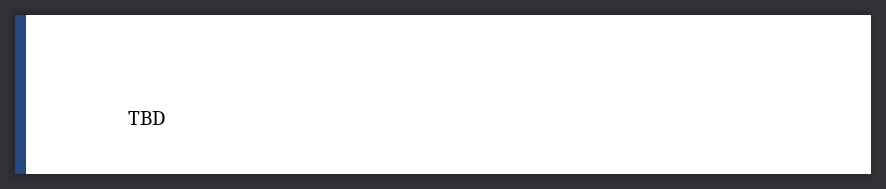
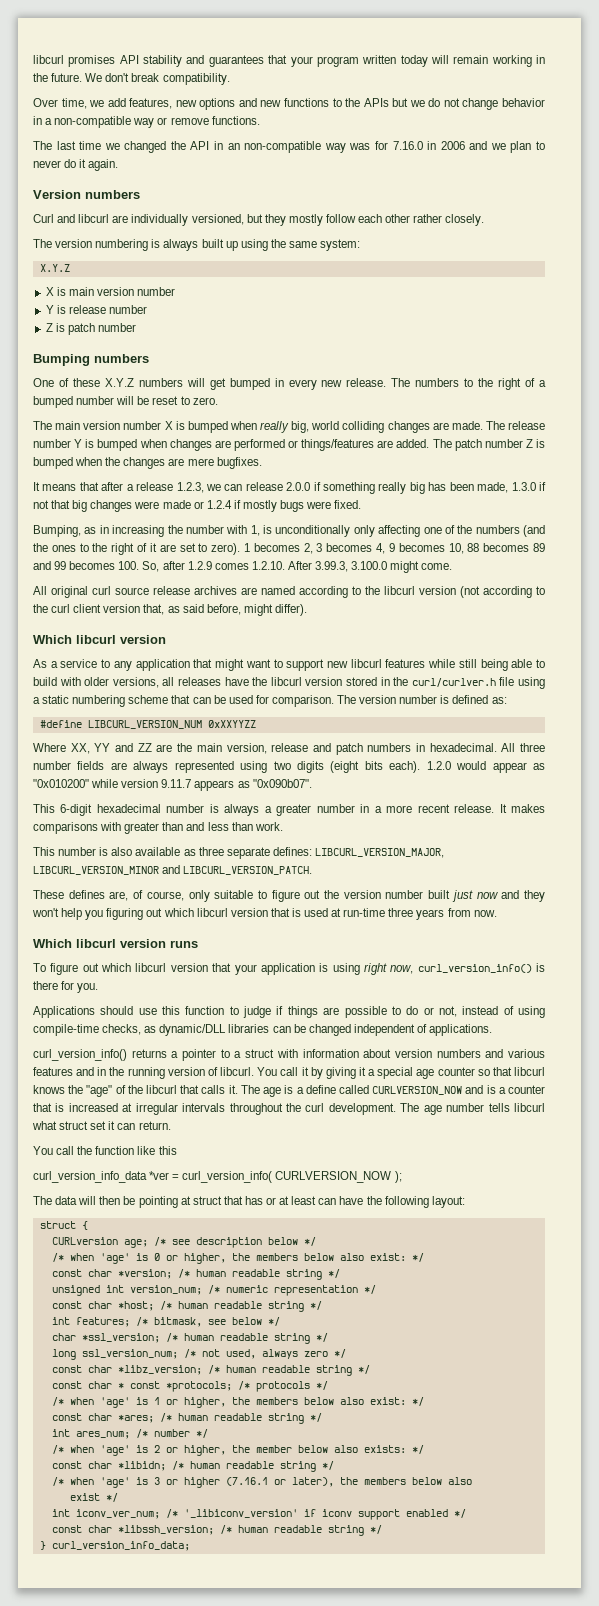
- TBD
+ libcurl promises API stability and guarantees that your program written today will remain working in the future. We don't break compatibility.
+ Over time, we add features, new options and new functions to the APIs but we do not change behavior in a non-compatible way or remove functions.
+ The last time we changed the API in an non-compatible way was for 7.16.0 in 2006 and we plan to never do it again.
+ Version numbers
+ Curl and libcurl are individually versioned, but they mostly follow each other rather closely.
+ The version numbering is always built up using the same system:
+ X.Y.Z
+ X is main version number
+ Y is release number
+ Z is patch number
+ Bumping numbers
+ One of these X.Y.Z numbers will get bumped in every new release. The numbers to the right of a bumped number will be reset to zero.
+ The main version number X is bumped when really big, world colliding changes are made. The release number Y is bumped when changes are performed or things/features are added. The patch number Z is bumped when the changes are mere bugfixes.
+ It means that after a release 1.2.3, we can release 2.0.0 if something really big has been made, 1.3.0 if not that big changes were made or 1.2.4 if mostly bugs were fixed.
+ Bumping, as in increasing the number with 1, is unconditionally only affecting one of the numbers (and the ones to the right of it are set to zero). 1 becomes 2, 3 becomes 4, 9 becomes 10, 88 becomes 89 and 99 becomes 100. So, after 1.2.9 comes 1.2.10. After 3.99.3, 3.100.0 might come.
+ All original curl source release archives are named according to the libcurl version (not according to the curl client version that, as said before, might differ).
+ Which libcurl version
+ As a service to any application that might want to support new libcurl features while still being able to build with older versions, all releases have the libcurl version stored in the curl/curlver.h file using a static numbering scheme that can be used for comparison. The version number is defined as:
+ #define LIBCURL_VERSION_NUM 0xXXYYZZ
+ Where XX, YY and ZZ are the main version, release and patch numbers in hexadecimal. All three number fields are always represented using two digits (eight bits each). 1.2.0 would appear as "0x010200" while version 9.11.7 appears as "0x090b07".
+ This 6-digit hexadecimal number is always a greater number in a more recent release. It makes comparisons with greater than and less than work.
+ This number is also available as three separate defines: LIBCURL_VERSION_MAJOR, LIBCURL_VERSION_MINOR and LIBCURL_VERSION_PATCH.
+ These defines are, of course, only suitable to figure out the version number built just now and they won't help you figuring out which libcurl version that is used at run-time three years from now.
+ Which libcurl version runs
+ To figure out which libcurl version that your application is using right now, curl_version_info() is there for you.
+ Applications should use this function to judge if things are possible to do or not, instead of using compile-time checks, as dynamic/DLL libraries can be changed independent of applications.
+ curl_version_info() returns a pointer to a struct with information about version numbers and various features and in the running version of libcurl. You call it by giving it a special age counter so that libcurl knows the "age" of the libcurl that calls it. The age is a define called CURLVERSION_NOW and is a counter that is increased at irregular intervals throughout the curl development. The age number tells libcurl what struct set it can return.
+ You call the function like this
+ curl_version_info_data *ver = curl_version_info( CURLVERSION_NOW );
+ The data will then be pointing at struct that has or at least can have the following layout:
+ struct {
+ CURLversion age; /* see description below */
+ /* when 'age' is 0 or higher, the members below also exist: */
+ const char *version; /* human readable string */
+ unsigned int version_num; /* numeric representation */
+ const char *host; /* human readable string */
+ int features; /* bitmask, see below */
+ char *ssl_version; /* human readable string */
+ long ssl_version_num; /* not used, always zero */
+ const char *libz_version; /* human readable string */
+ const char * const *protocols; /* protocols */
+ /* when 'age' is 1 or higher, the members below also exist: */
+ const char *ares; /* human readable string */
+ int ares_num; /* number */
+ /* when 'age' is 2 or higher, the member below also exists: */
+ const char *libidn; /* human readable string */
+ /* when 'age' is 3 or higher (7.16.1 or later), the members below also
+ exist */
+ int iconv_ver_num; /* '_libiconv_version' if iconv support enabled */
+ const char *libssh_version; /* human readable string */
+ } curl_version_info_data;

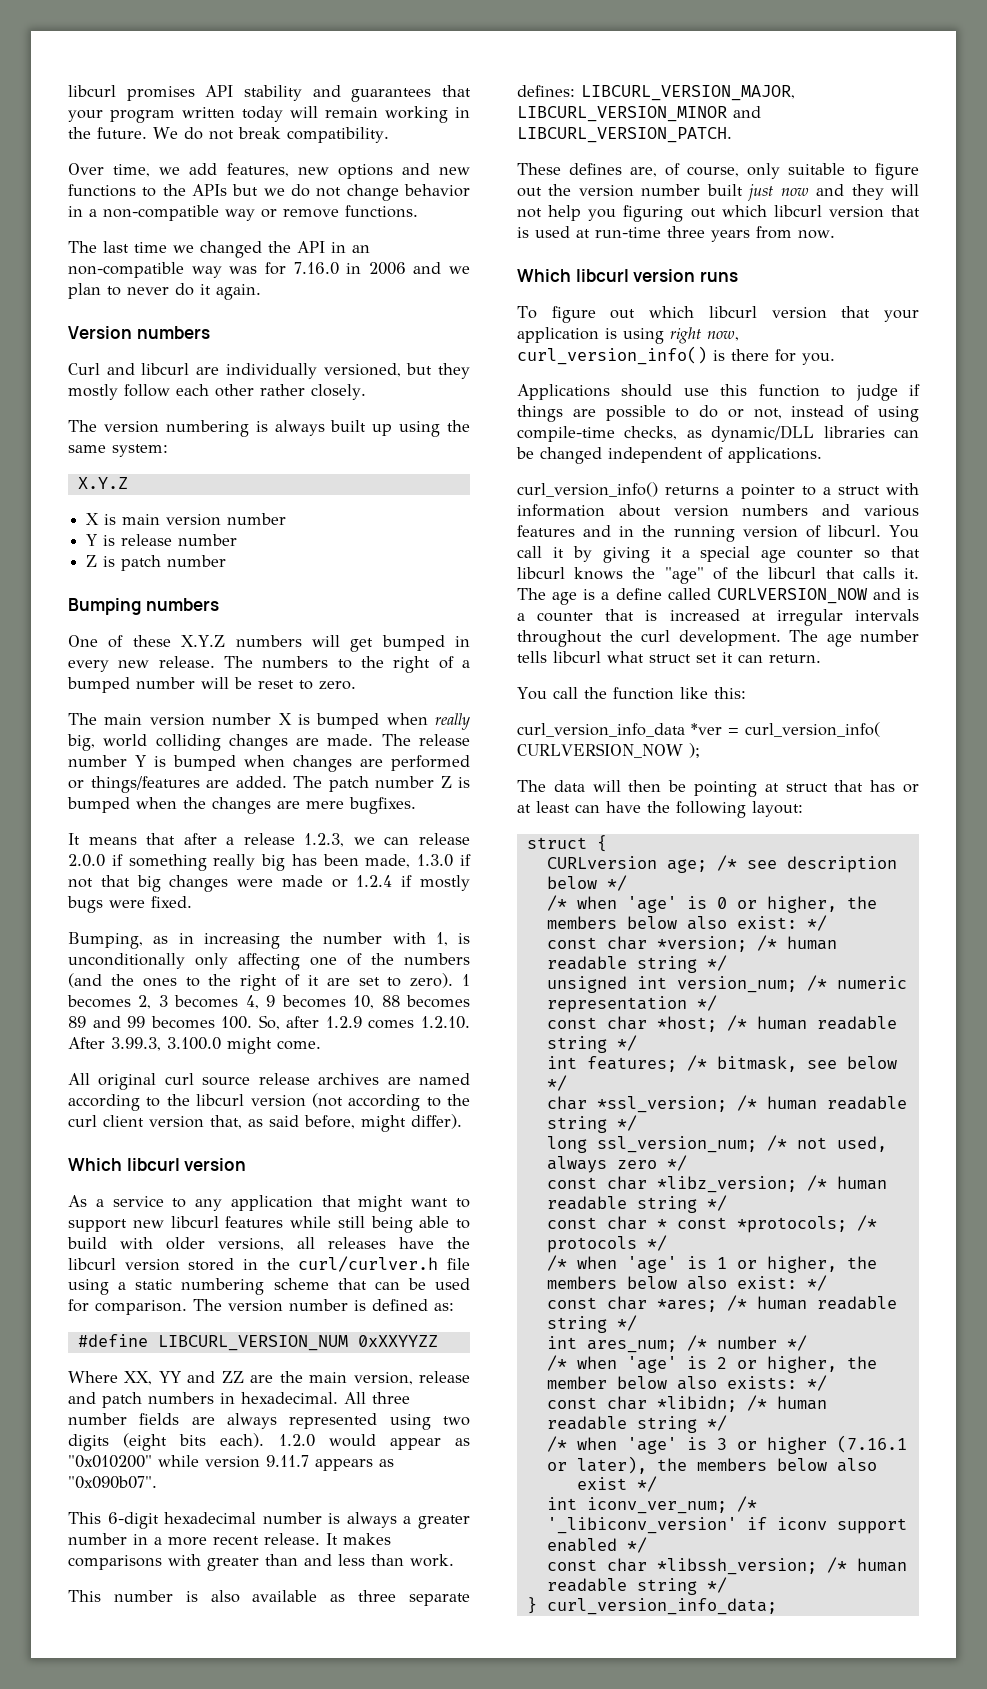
- We don't break compatibility.
+ We do not break compatibility.
- These defines are, of course, only suitable to figure out the version number built just now and they won't help you figuring out which libcurl version that is used at run-time three years from now.
+ These defines are, of course, only suitable to figure out the version number built just now and they will not help you figuring out which libcurl version that is used at run-time three years from now.
- You call the function like this
+ You call the function like this:

